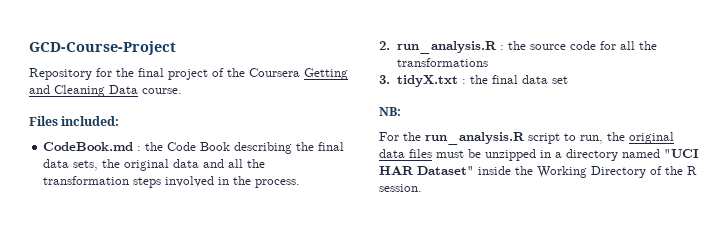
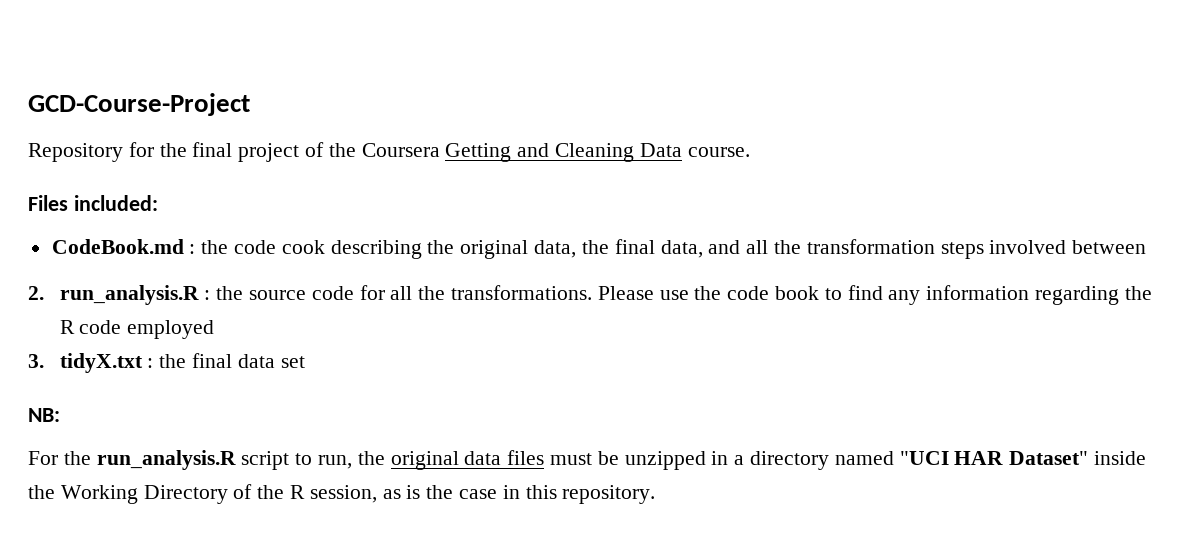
- CodeBook.md : the Code Book describing the final data sets, the original data and all the transformation steps involved in the process.
+ CodeBook.md : the code cook describing the original data, the final data, and all the transformation steps involved between
- 2. run_analysis.R : the source code for all the transformations
+ 2. run_analysis.R : the source code for all the transformations. Please use the code book to find any information regarding the R code employed
- For the run_analysis.R script to run, the original data files must be unzipped in a directory named "UCI HAR Dataset" inside the Working Directory of the R session.
+ For the run_analysis.R script to run, the original data files must be unzipped in a directory named "UCI HAR Dataset" inside the Working Directory of the R session, as is the case in this repository.

